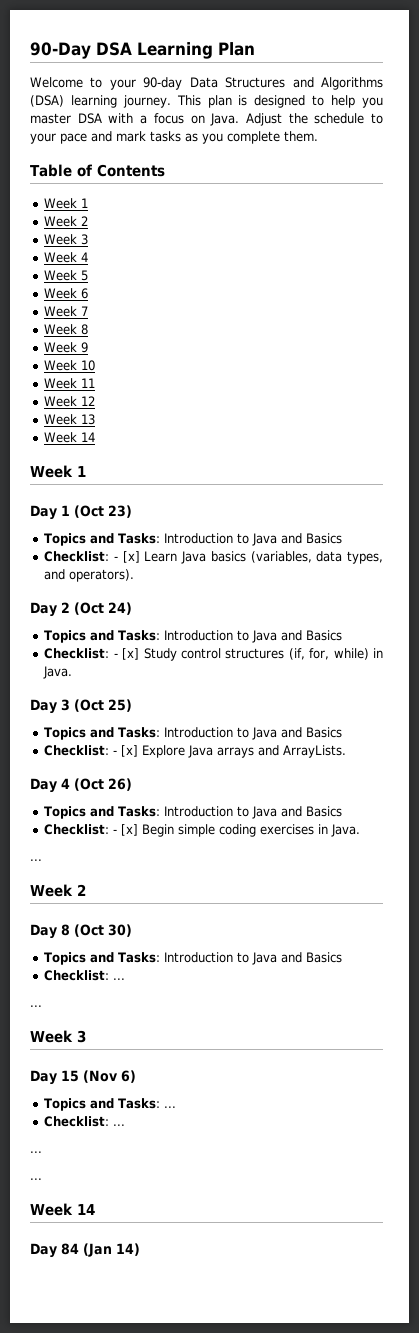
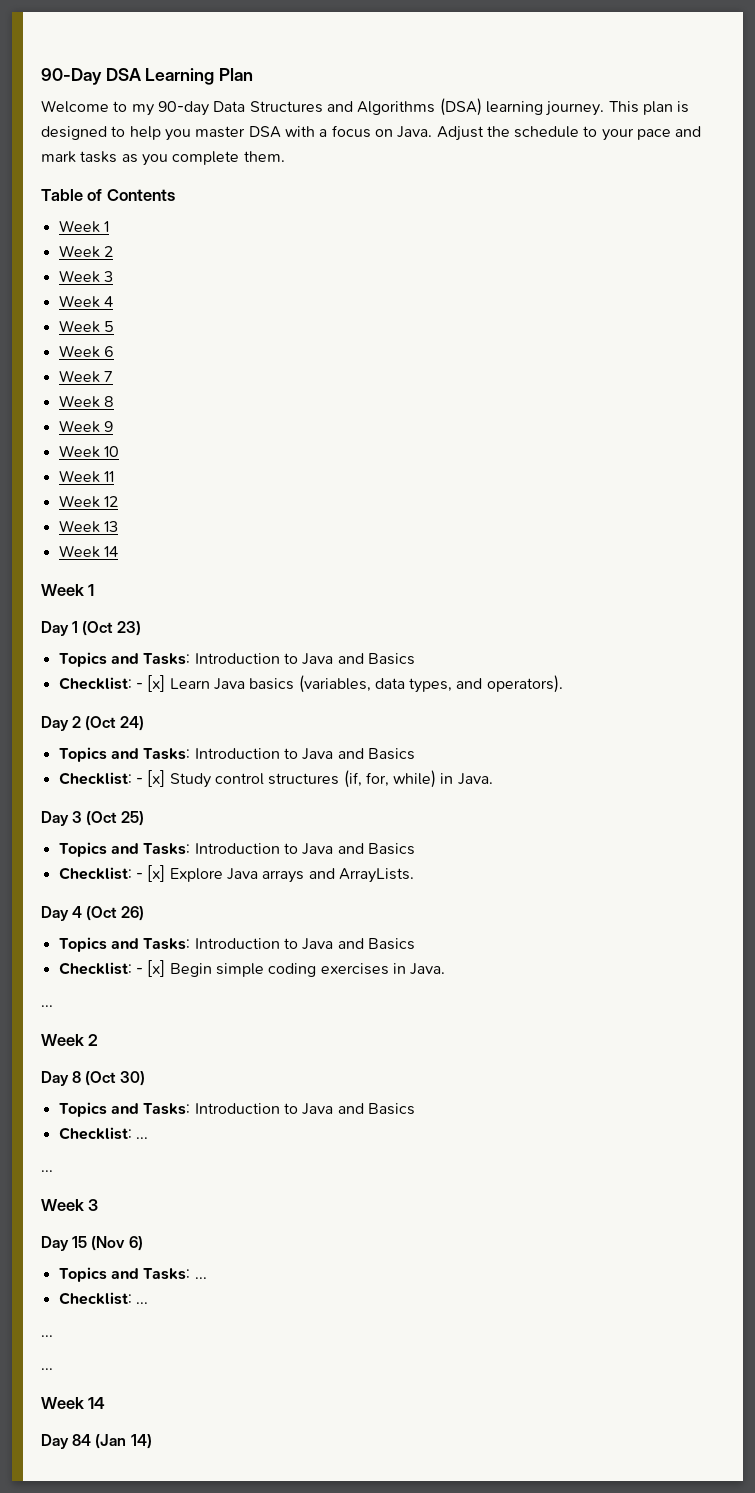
- Welcome to your 90-day Data Structures and Algorithms (DSA) learning journey.
+ Welcome to my 90-day Data Structures and Algorithms (DSA) learning journey.

